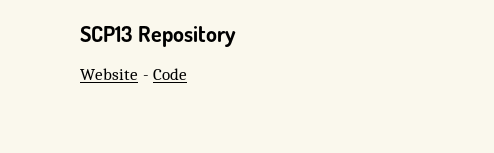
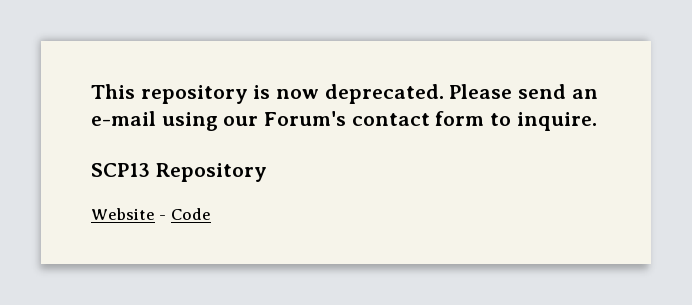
+ This repository is now deprecated. Please send an e-mail using our Forum's contact form to inquire.

